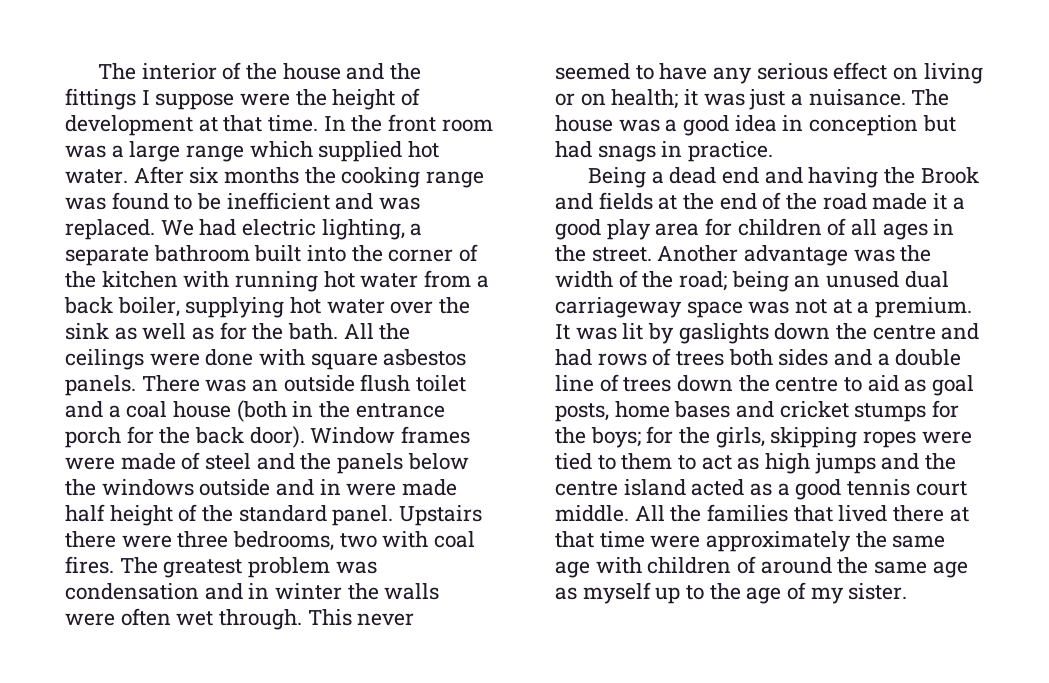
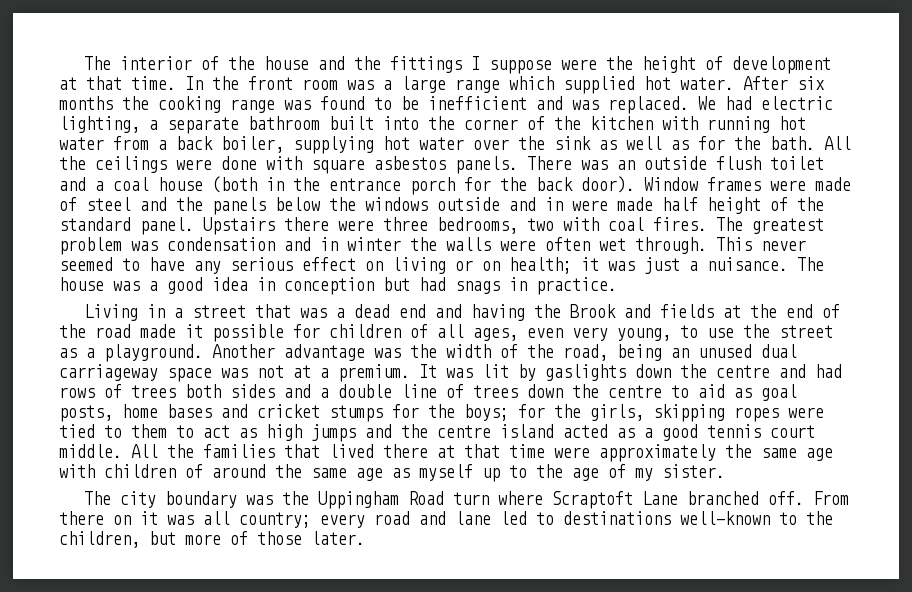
- Being a dead end and having the Brook and fields at the end of the road made it a good play area for children of all ages in the street.
+ Living in a street that was a dead end and having the Brook and fields at the end of the road made it possible for children of all ages, even very young, to use the street as a playground.
- Another advantage was the width of the road; being an unused dual carriageway space was not at a premium.
+ Another advantage was the width of the road, being an unused dual carriageway space was not at a premium.
+ The city boundary was the Uppingham Road turn where Scraptoft Lane branched off. From there on it was all country; every road and lane led to destinations well-known to the children, but more of those later.

